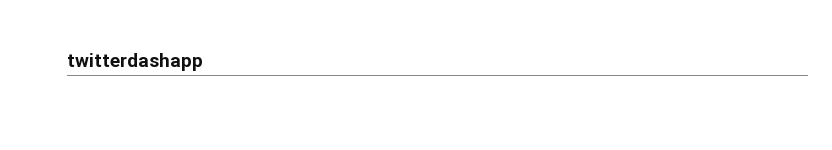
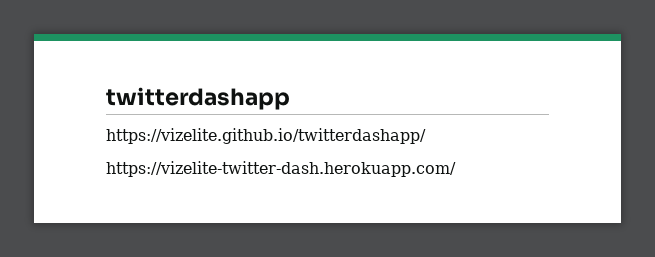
+ https://vizelite.github.io/twitterdashapp/
+ https://vizelite-twitter-dash.herokuapp.com/

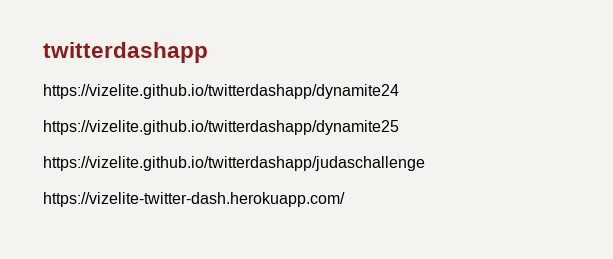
- https://vizelite.github.io/twitterdashapp/
+ https://vizelite.github.io/twitterdashapp/dynamite24
+ https://vizelite.github.io/twitterdashapp/dynamite25
+ https://vizelite.github.io/twitterdashapp/judaschallenge

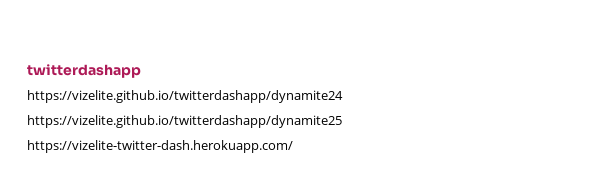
- https://vizelite.github.io/twitterdashapp/judaschallenge

